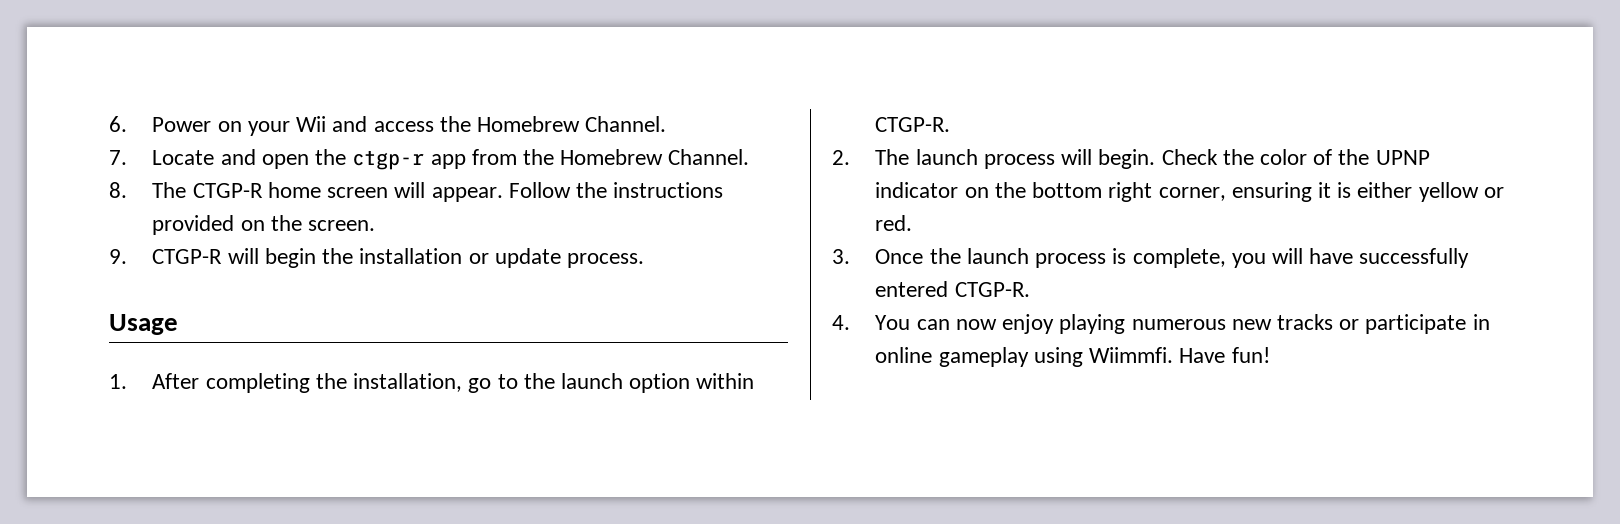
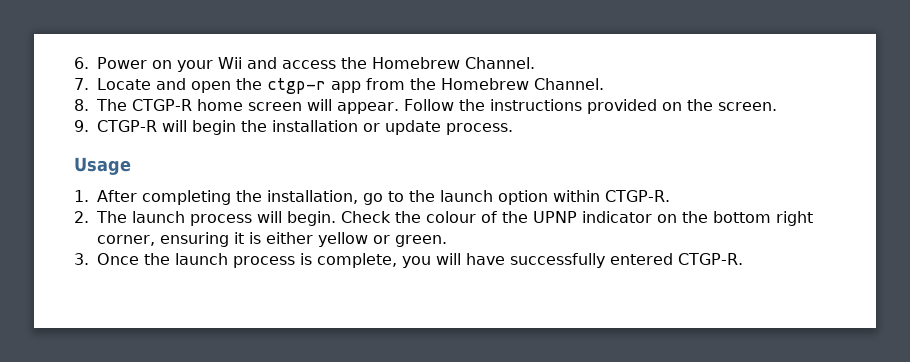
- Check the color of the UPNP indicator on the bottom right corner, ensuring it is either yellow or red.
+ Check the colour of the UPNP indicator on the bottom right corner, ensuring it is either yellow or green.
- 4. You can now enjoy playing numerous new tracks or participate in online gameplay using Wiimmfi. Have fun!

